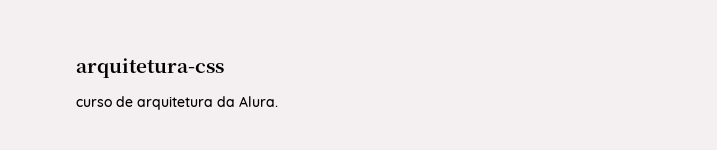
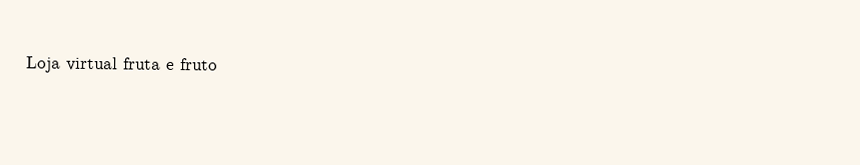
- arquitetura-css
- curso de arquitetura da Alura.
+ Loja virtual fruta e fruto

